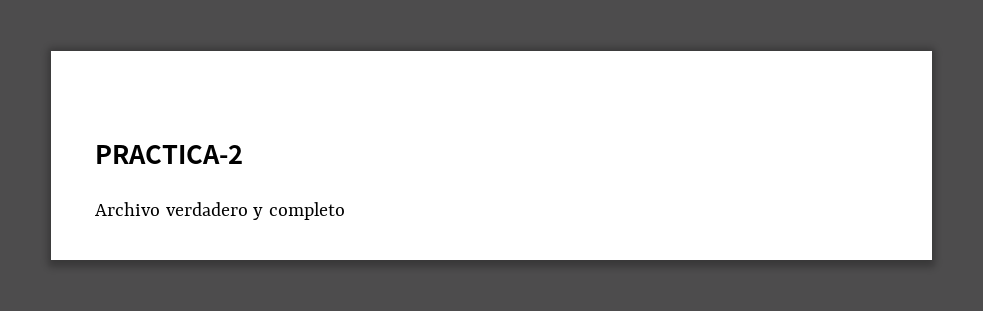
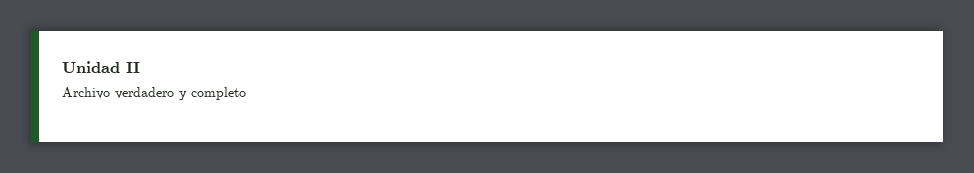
- PRACTICA-2
+ Unidad II

